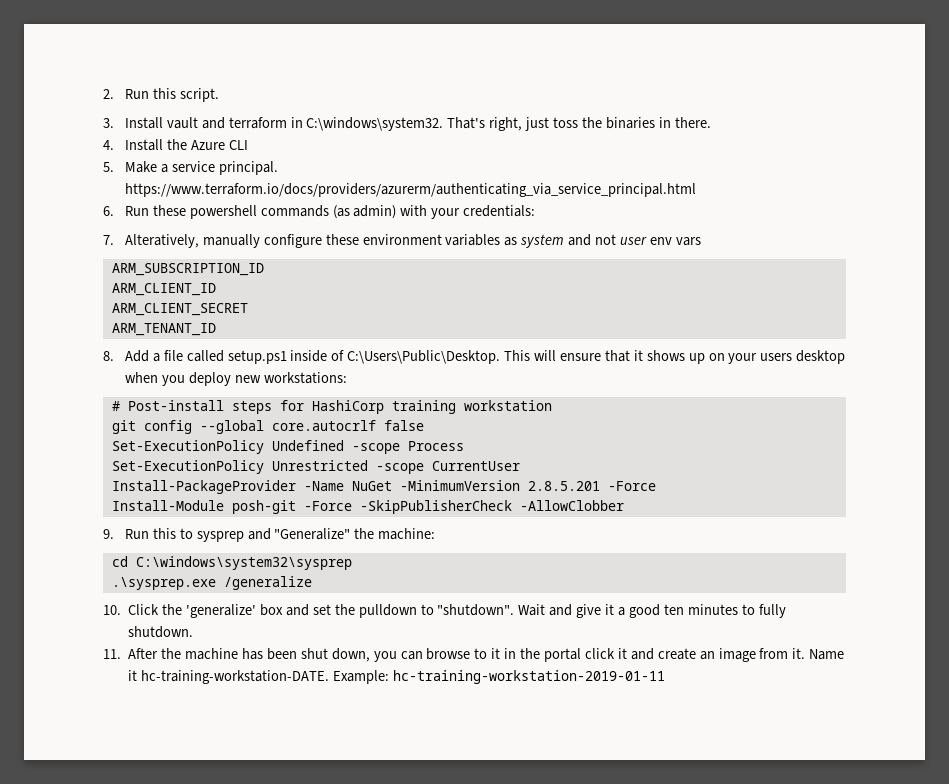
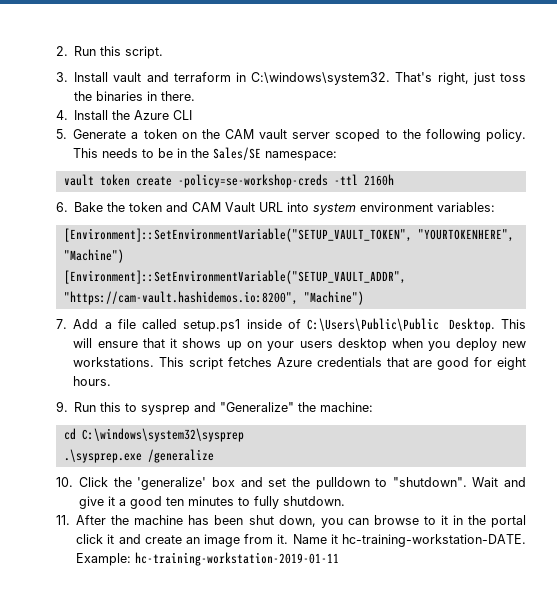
- 5. Make a service principal. https://www.terraform.io/docs/providers/azurerm/authenticating_via_service_principal.html
- 6. Run these powershell commands (as admin) with your credentials:
- 7. Alteratively, manually configure these environment variables as system and not user env vars
- ARM_SUBSCRIPTION_ID
- ARM_CLIENT_ID
- ARM_CLIENT_SECRET
- ARM_TENANT_ID
- 8. Add a file called setup.ps1 inside of C:\Users\Public\Desktop.
+ 5. Generate a token on the CAM vault server scoped to the following policy. This needs to be in the Sales/SE namespace:
+ vault token create -policy=se-workshop-creds -ttl 2160h
+ 6. Bake the token and CAM Vault URL into system environment variables:
+ [Environment]::SetEnvironmentVariable("SETUP_VAULT_TOKEN", "YOURTOKENHERE", "Machine")
+ [Environment]::SetEnvironmentVariable("SETUP_VAULT_ADDR", "https://cam-vault.hashidemos.io:8200", "Machine")
+ 7. Add a file called setup.ps1 inside of C:\Users\Public\Public Desktop.
- This will ensure that it shows up on your users desktop when you deploy new workstations:
- # Post-install steps for HashiCorp training workstation
- git config --global core.autocrlf false
- Set-ExecutionPolicy Undefined -scope Process
- Set-ExecutionPolicy Unrestricted -scope CurrentUser
- Install-PackageProvider -Name NuGet -MinimumVersion 2.8.5.201 -Force
- Install-Module posh-git -Force -SkipPublisherCheck -AllowClobber
+ This will ensure that it shows up on your users desktop when you deploy new workstations. This script fetches Azure credentials that are good for eight hours.

